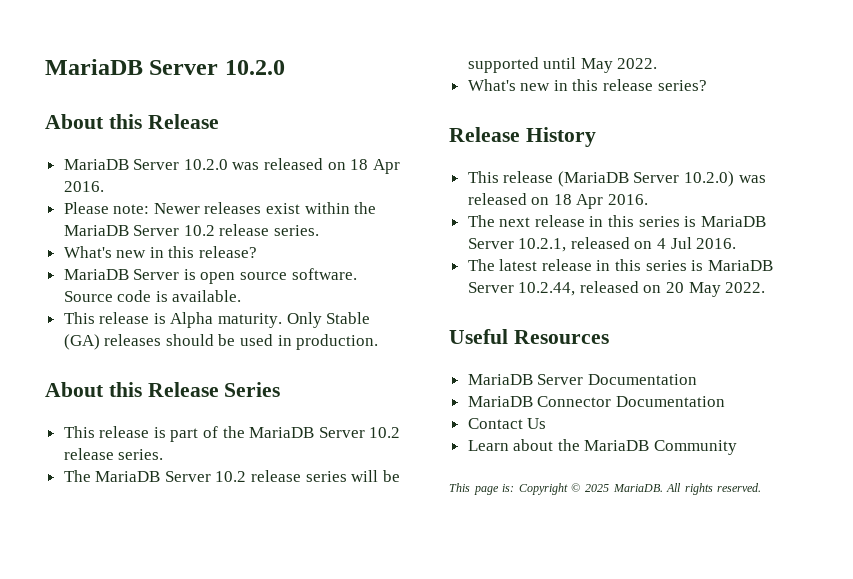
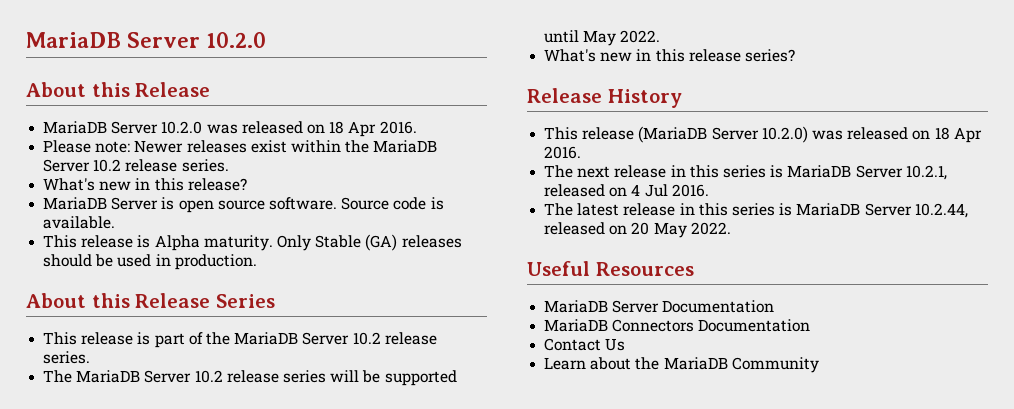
- MariaDB Connector Documentation
+ MariaDB Connectors Documentation
- This page is: Copyright © 2025 MariaDB. All rights reserved.

